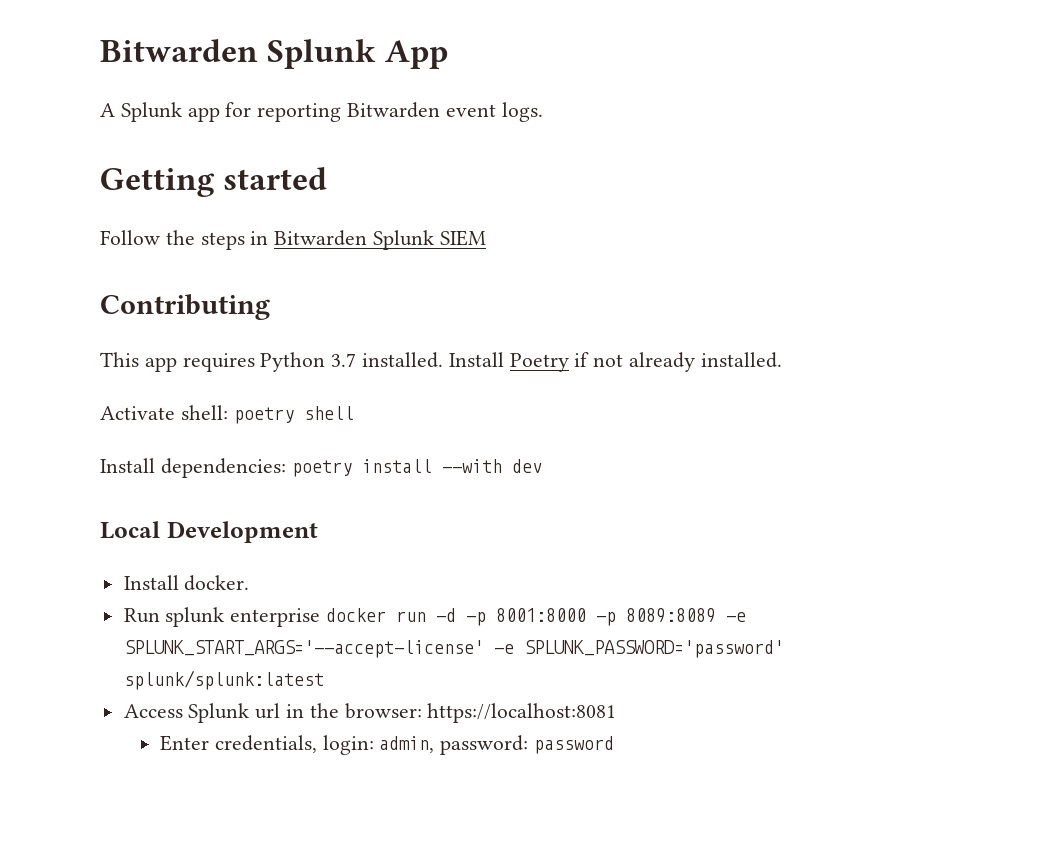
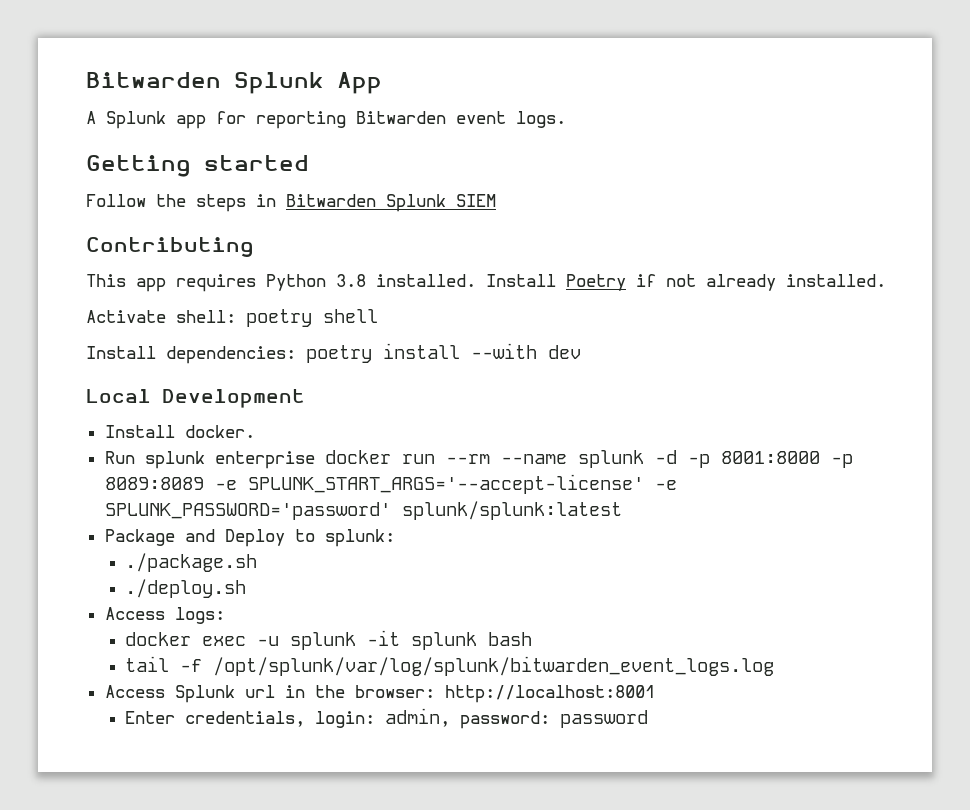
- This app requires Python 3.7 installed.
+ This app requires Python 3.8 installed.
- Run splunk enterprise docker run -d -p 8001:8000 -p 8089:8089 -e SPLUNK_START_ARGS='--accept-license' -e SPLUNK_PASSWORD='password' splunk/splunk:latest
+ Run splunk enterprise docker run --rm --name splunk -d -p 8001:8000 -p 8089:8089 -e SPLUNK_START_ARGS='--accept-license' -e SPLUNK_PASSWORD='password' splunk/splunk:latest
+ Package and Deploy to splunk:
+ ./package.sh
+ ./deploy.sh
+ Access logs:
+ docker exec -u splunk -it splunk bash
+ tail -f /opt/splunk/var/log/splunk/bitwarden_event_logs.log
- Access Splunk url in the browser: https://localhost:8081
+ Access Splunk url in the browser: http://localhost:8001

